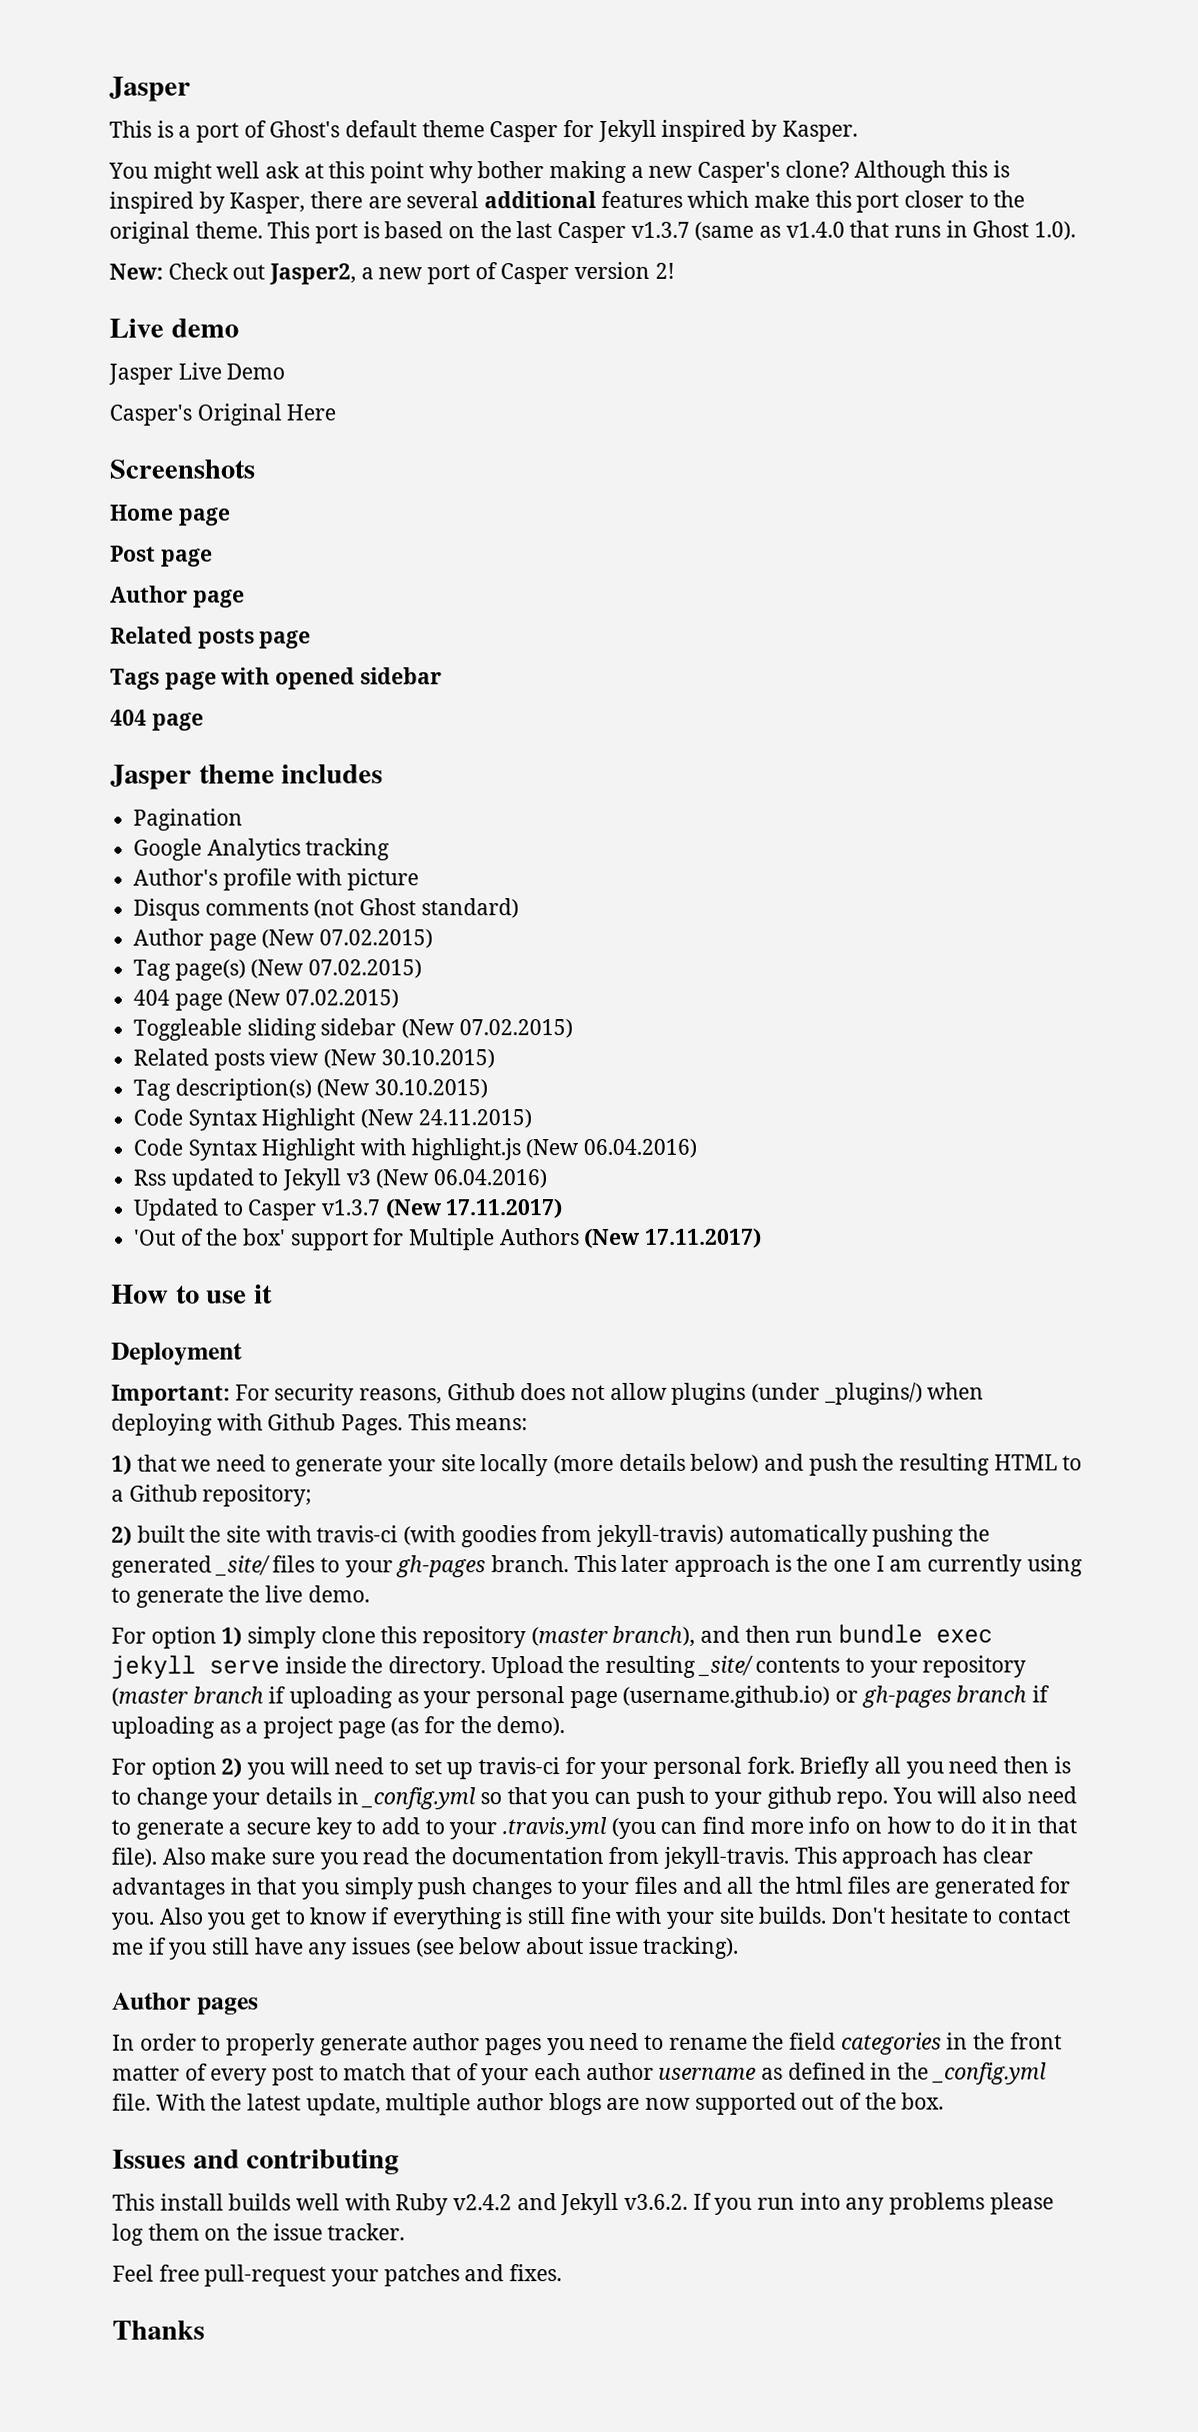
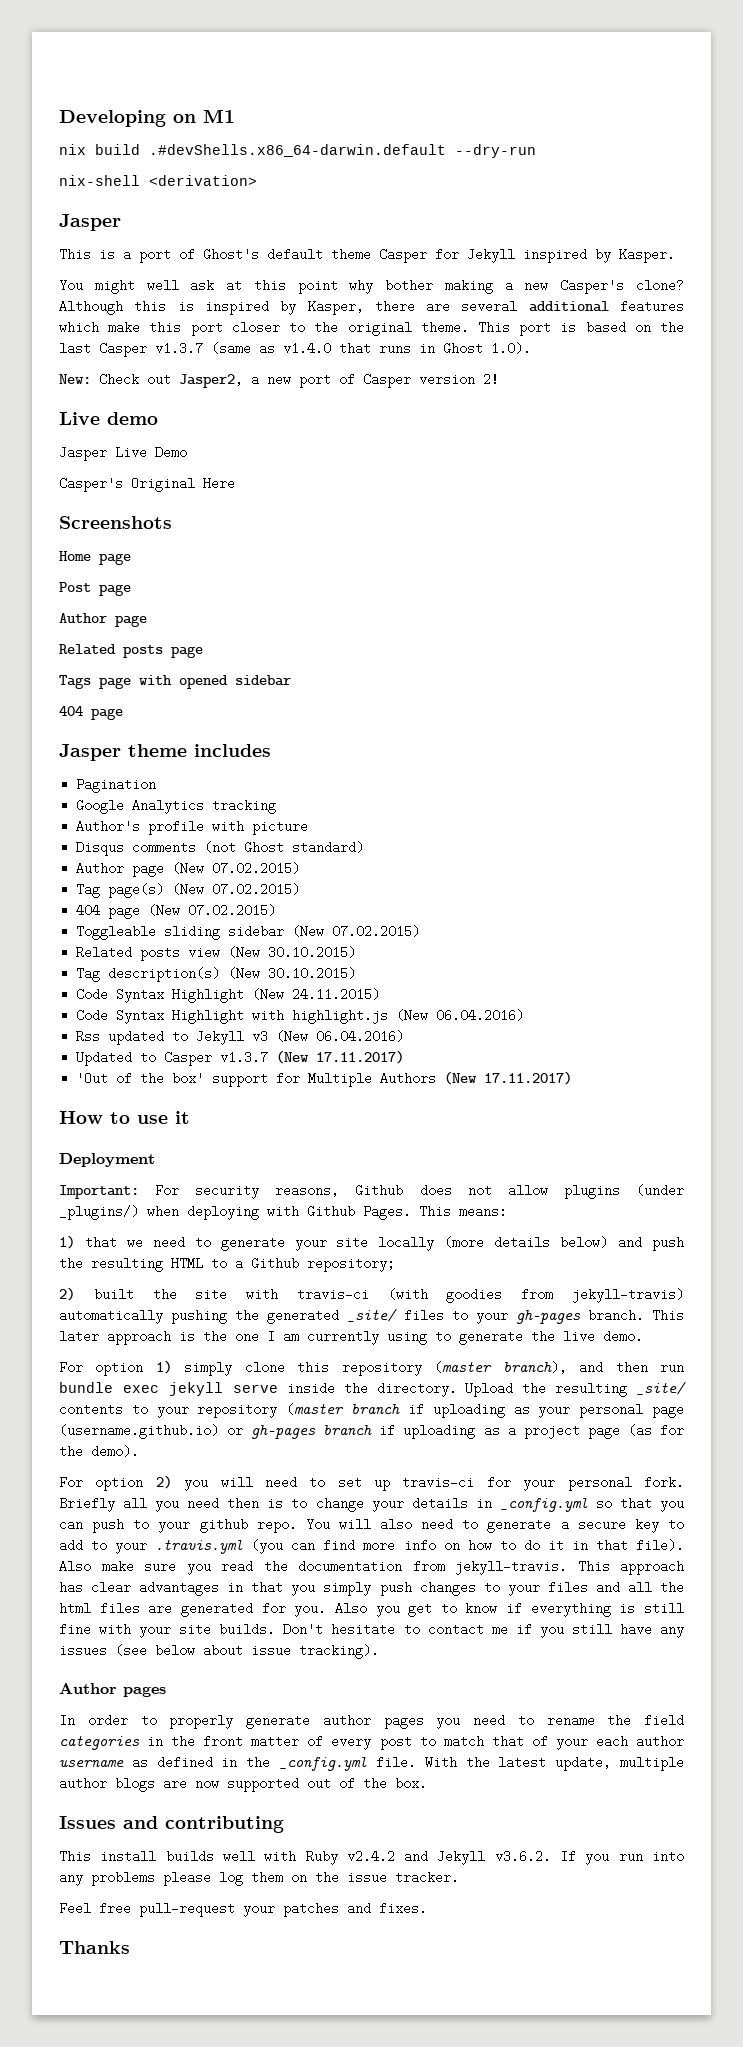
+ Developing on M1
+ nix build .#devShells.x86_64-darwin.default --dry-run
+ nix-shell <derivation>

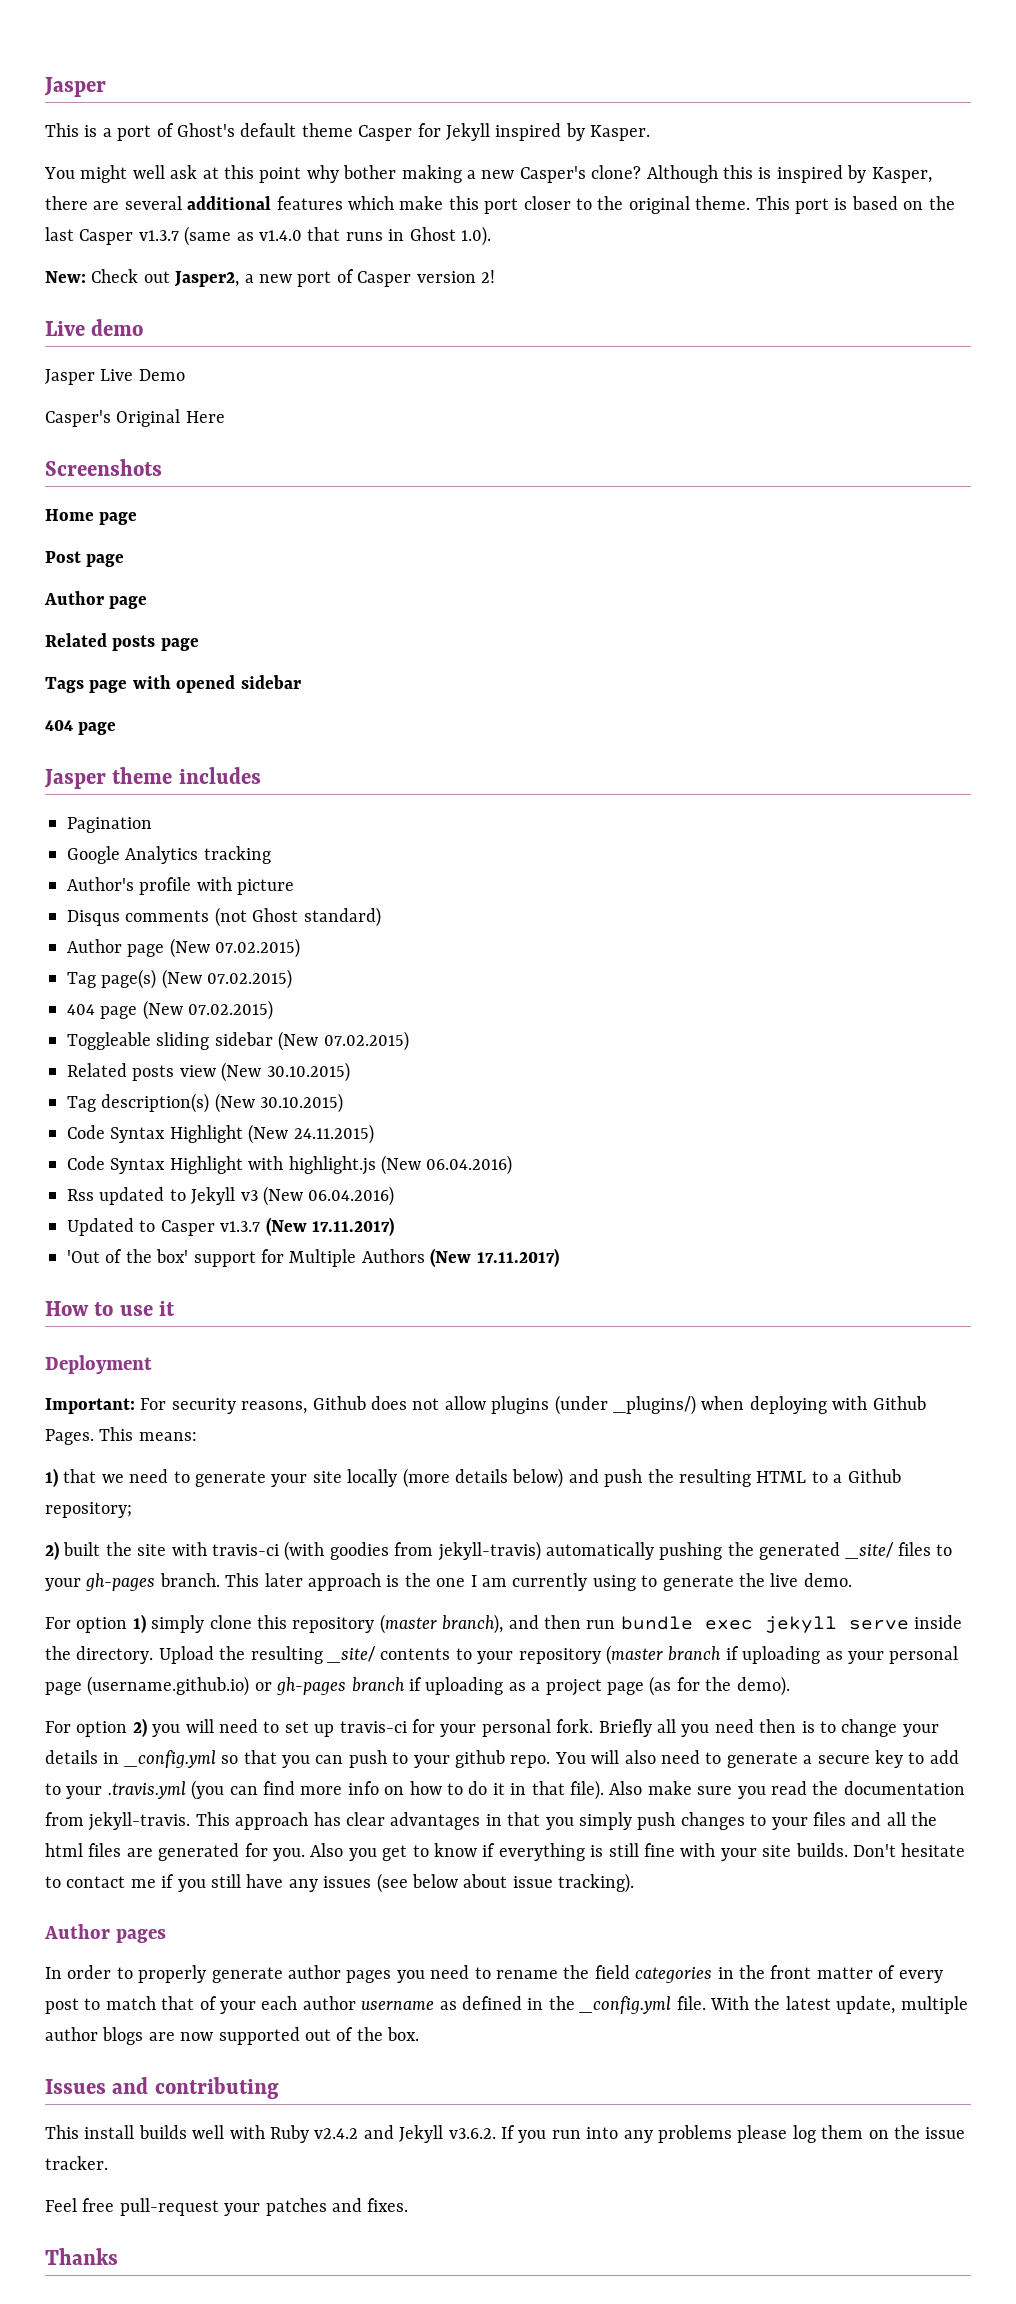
- Developing on M1
- nix build .#devShells.x86_64-darwin.default --dry-run
- nix-shell <derivation>

